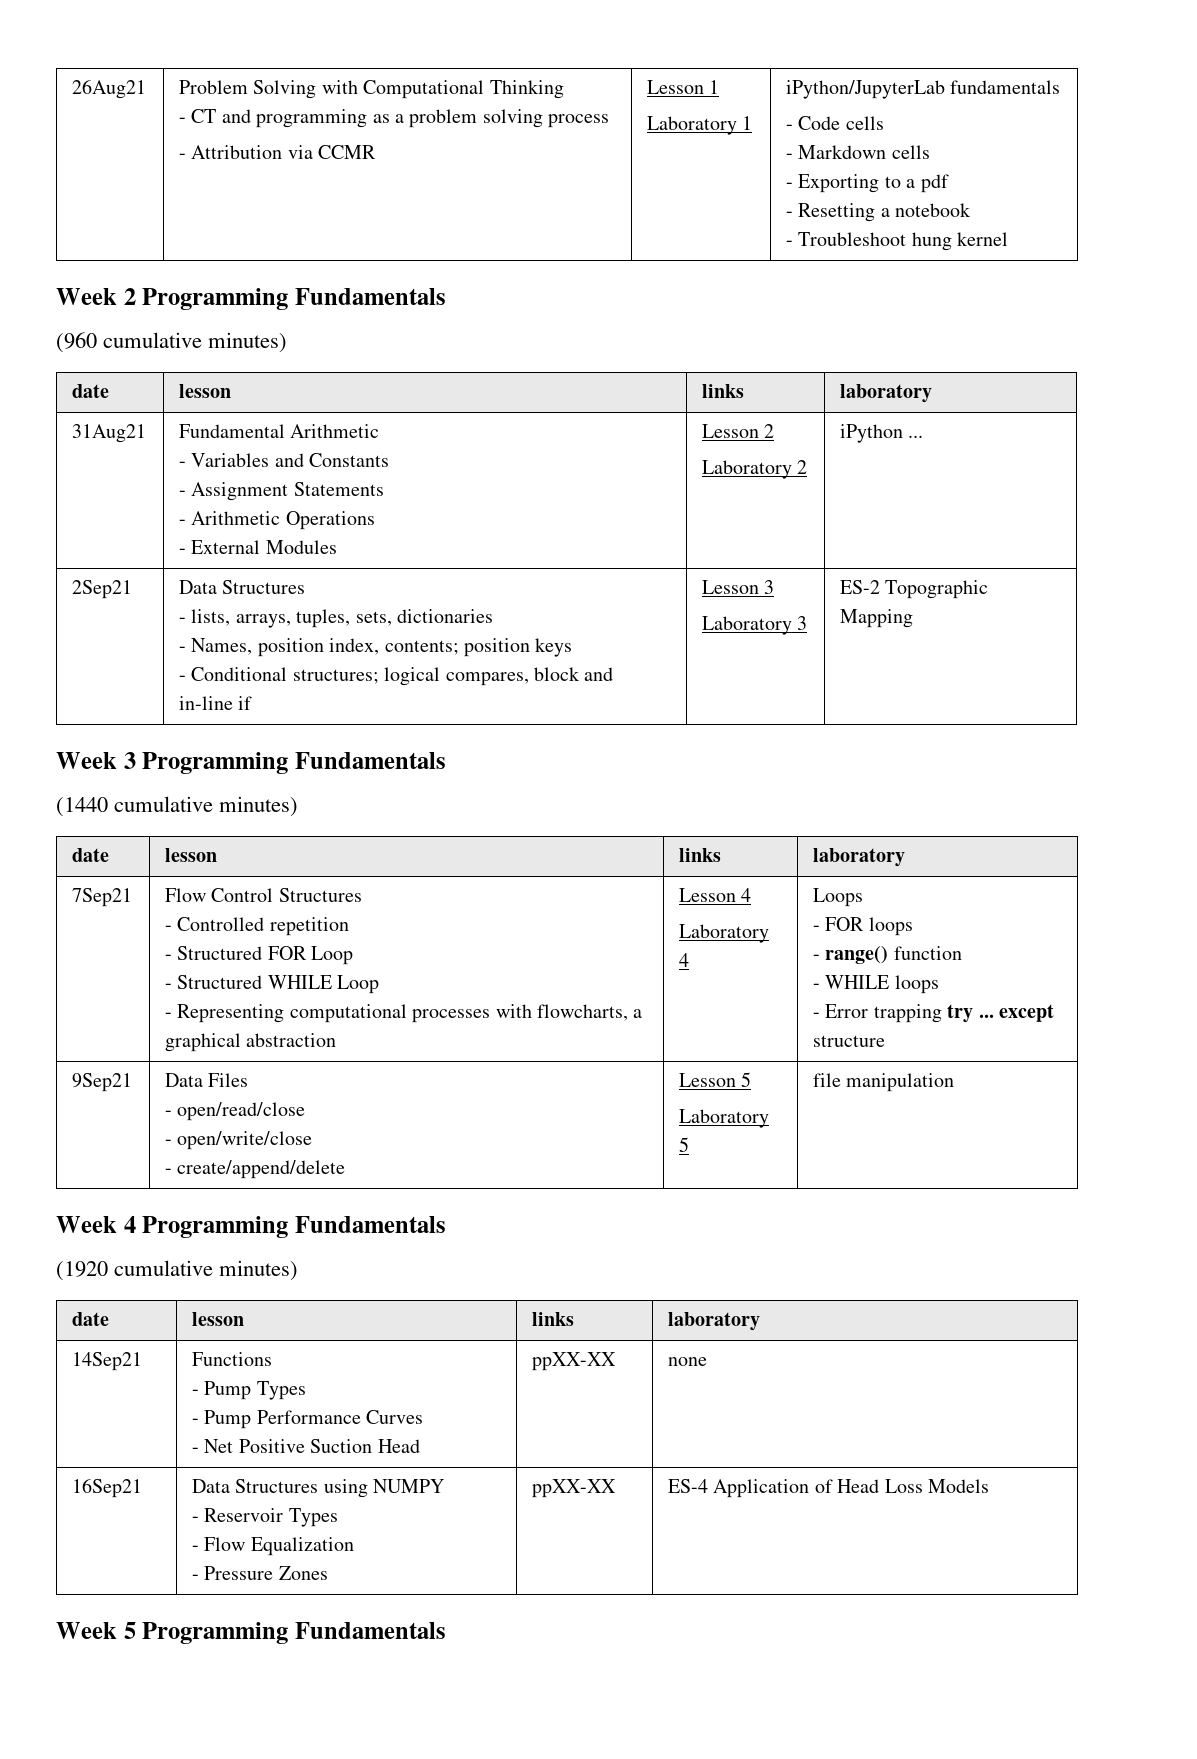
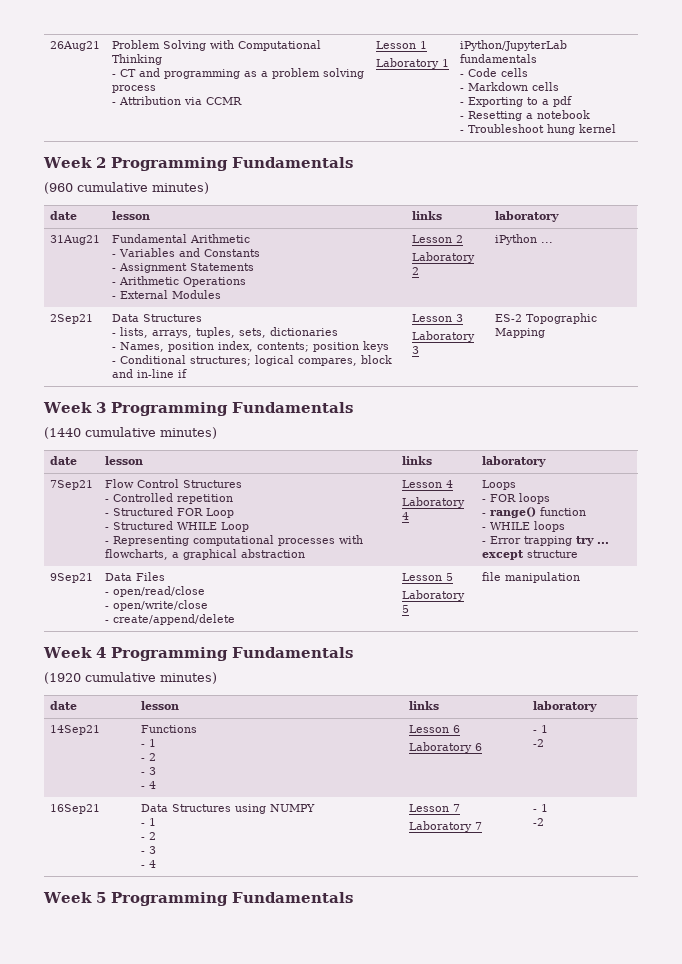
  14Sep21 | Functions
- - Pump Types
- - Pump Performance Curves
- - Net Positive Suction Head | ppXX-XX | none
+ - 1
+ - 2
+ - 3
+ - 4 | Lesson 6
+ Laboratory 6 | - 1
+ -2
  16Sep21 | Data Structures using NUMPY
- - Reservoir Types
- - Flow Equalization
- - Pressure Zones | ppXX-XX | ES-4 Application of Head Loss Models
+ - 1
+ - 2
+ - 3
+ - 4 | Lesson 7
+ Laboratory 7 | - 1
+ -2

